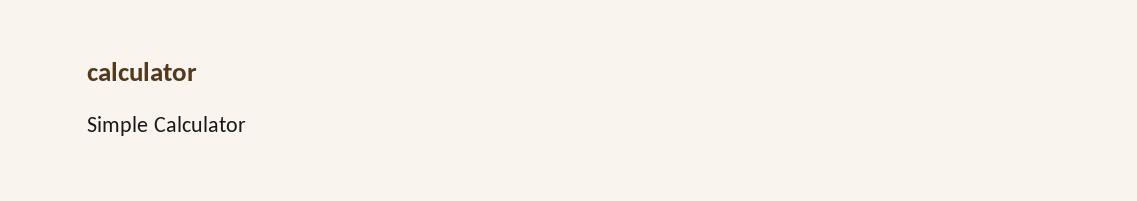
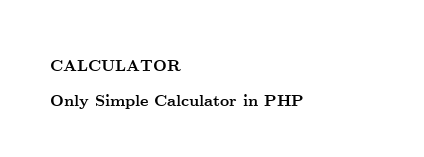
- calculator
- Simple Calculator
+ CALCULATOR
+ Only Simple Calculator in PHP

